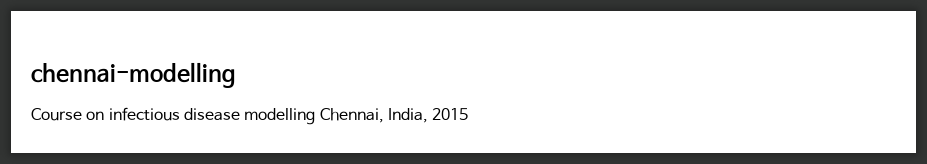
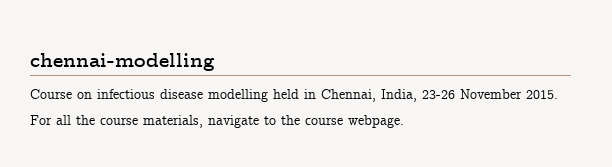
- Course on infectious disease modelling Chennai, India, 2015
+ Course on infectious disease modelling held in Chennai, India, 23-26 November 2015.
+ For all the course materials, navigate to the course webpage.

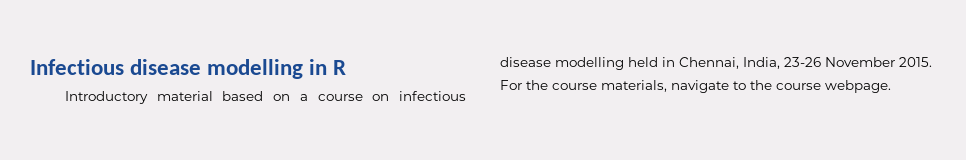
- chennai-modelling
- Course on infectious disease modelling held in Chennai, India, 23-26 November 2015.
+ Infectious disease modelling in R
+ Introductory material based on a course on infectious disease modelling held in Chennai, India, 23-26 November 2015.
- For all the course materials, navigate to the course webpage.
+ For the course materials, navigate to the course webpage.

